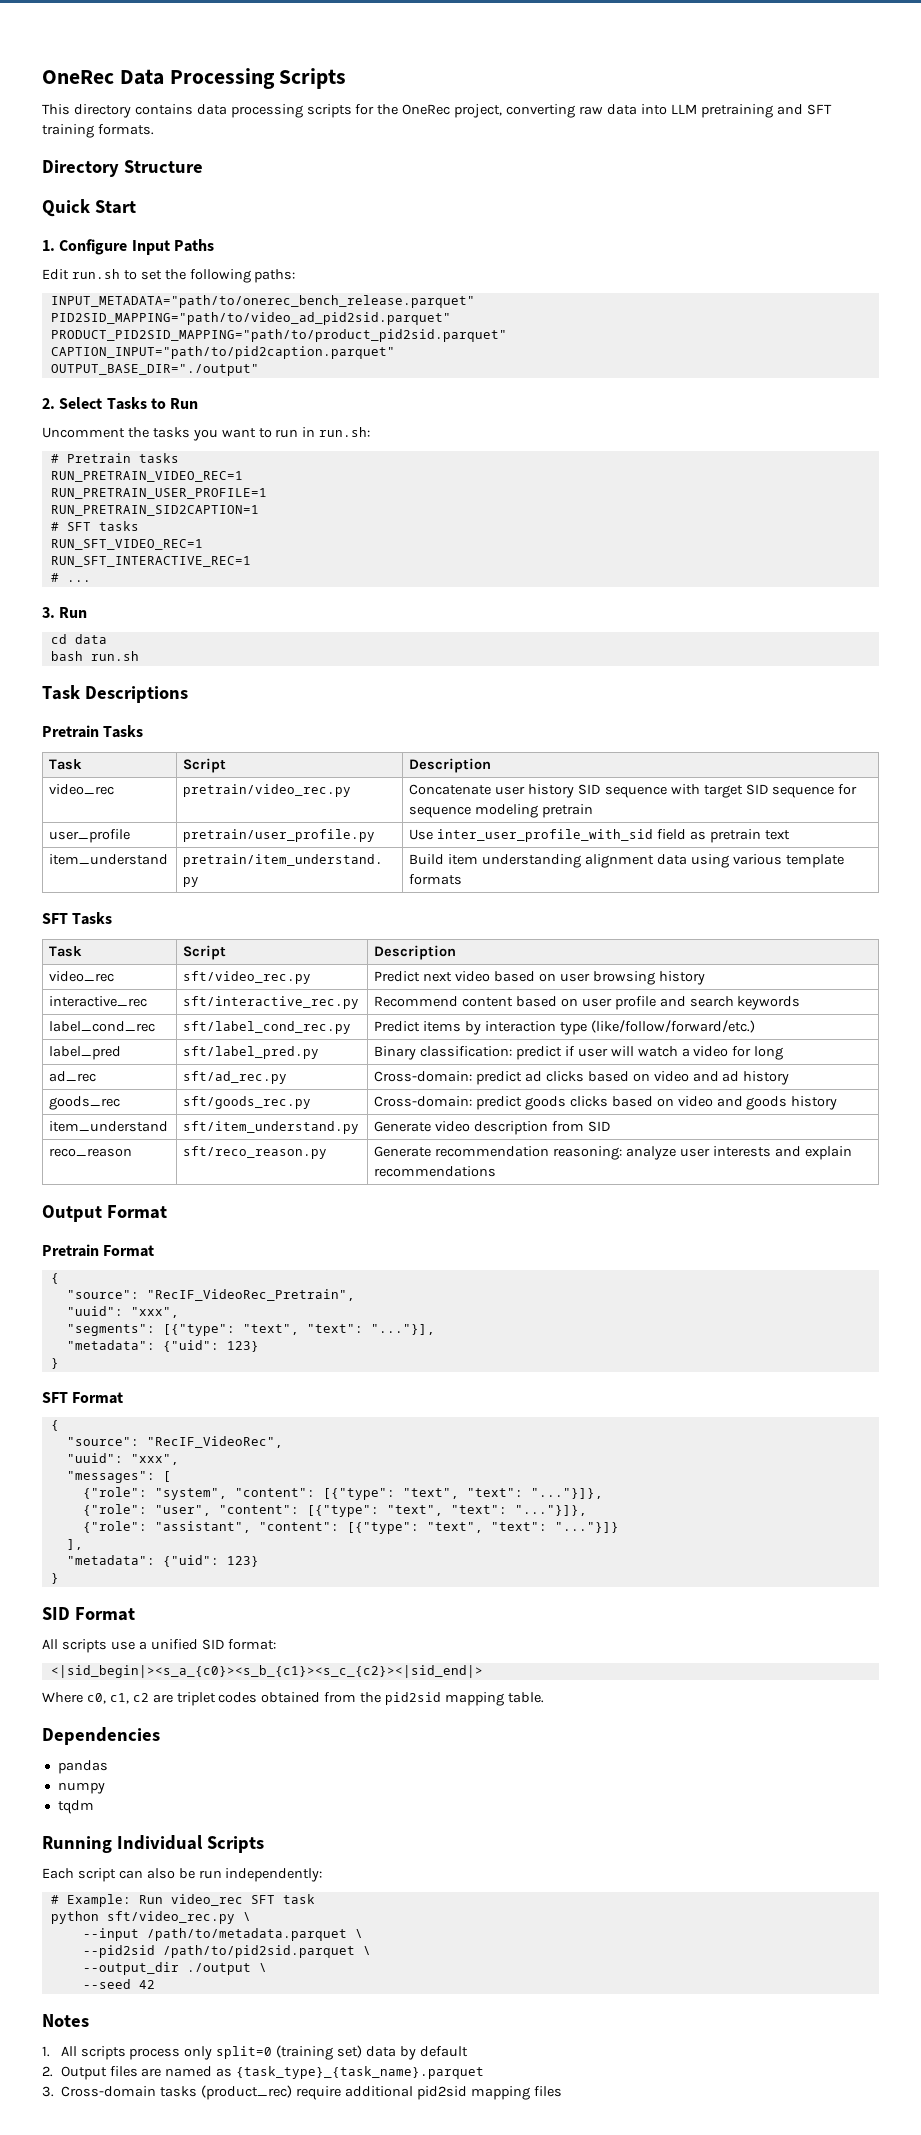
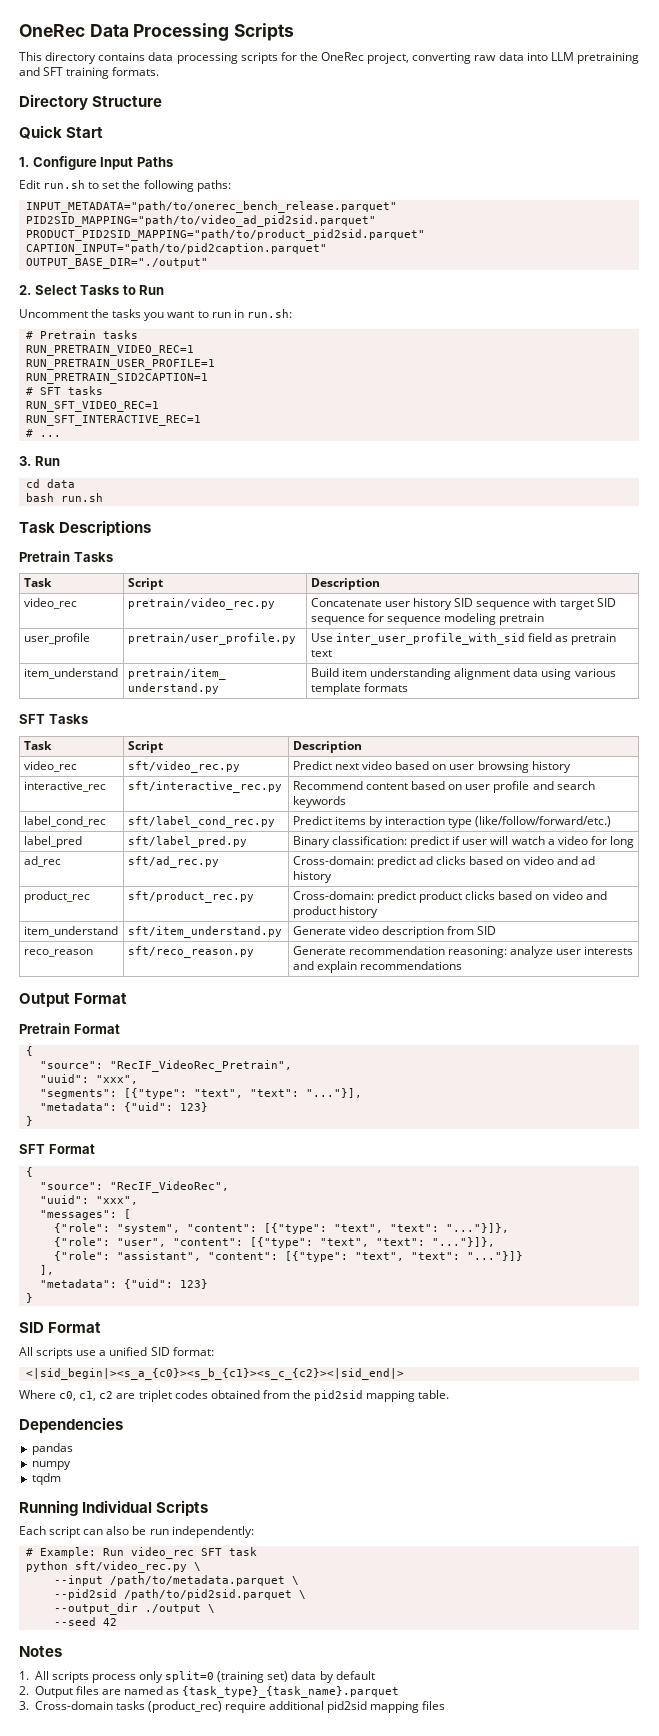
- goods_rec | sft/goods_rec.py | Cross-domain: predict goods clicks based on video and goods history
+ product_rec | sft/product_rec.py | Cross-domain: predict product clicks based on video and product history

